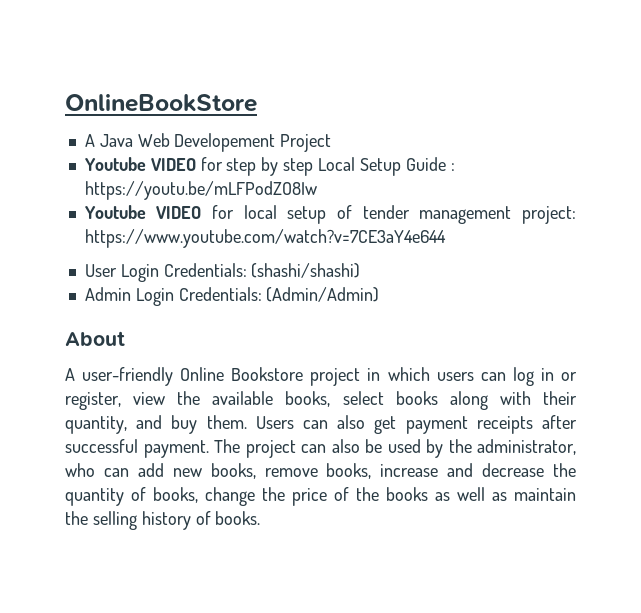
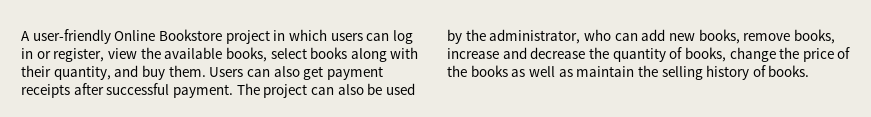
- OnlineBookStore
- A Java Web Developement Project
- Youtube VIDEO for step by step Local Setup Guide : https://youtu.be/mLFPodZO8Iw
- Youtube VIDEO for local setup of tender management project: https://www.youtube.com/watch?v=7CE3aY4e644
- User Login Credentials: (shashi/shashi)
- Admin Login Credentials: (Admin/Admin)
- About

